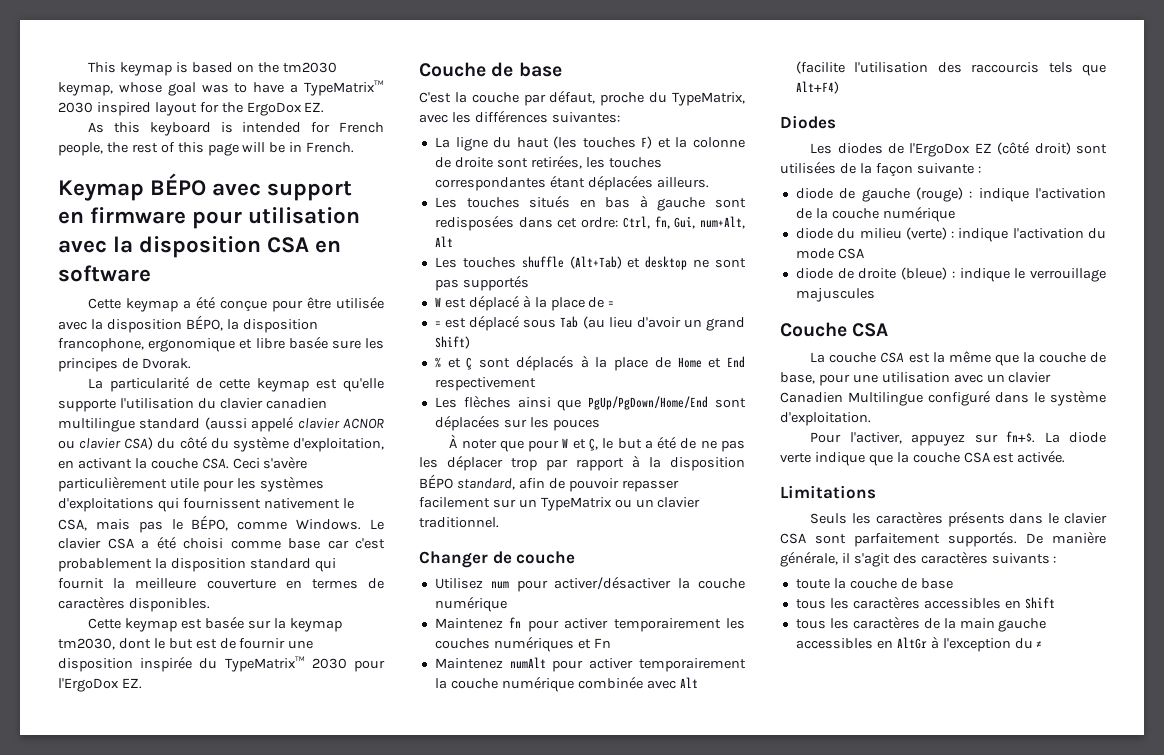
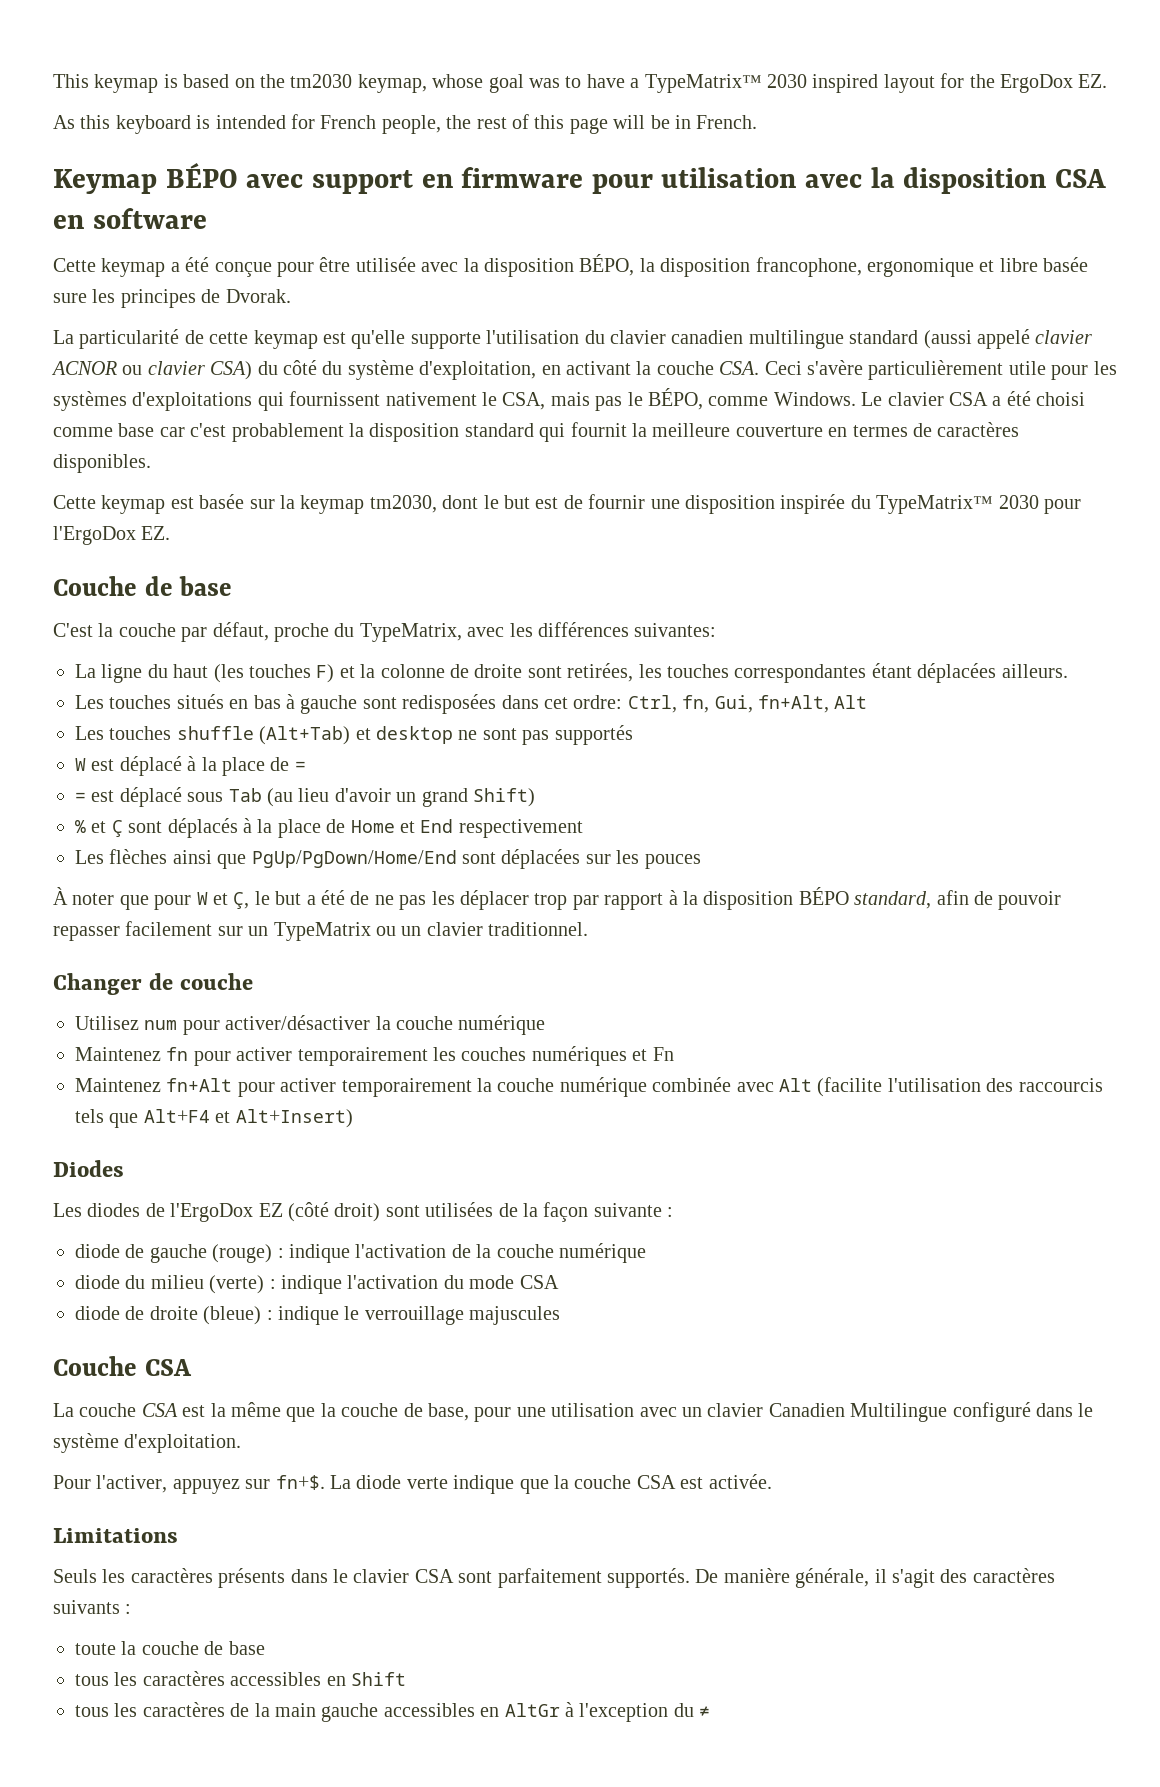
- Les touches situés en bas à gauche sont redisposées dans cet ordre: Ctrl, fn, Gui, num+Alt, Alt
+ Les touches situés en bas à gauche sont redisposées dans cet ordre: Ctrl, fn, Gui, fn+Alt, Alt
- Maintenez numAlt pour activer temporairement la couche numérique combinée avec Alt (facilite l'utilisation des raccourcis tels que Alt+F4)
+ Maintenez fn+Alt pour activer temporairement la couche numérique combinée avec Alt (facilite l'utilisation des raccourcis tels que Alt+F4 et Alt+Insert)

